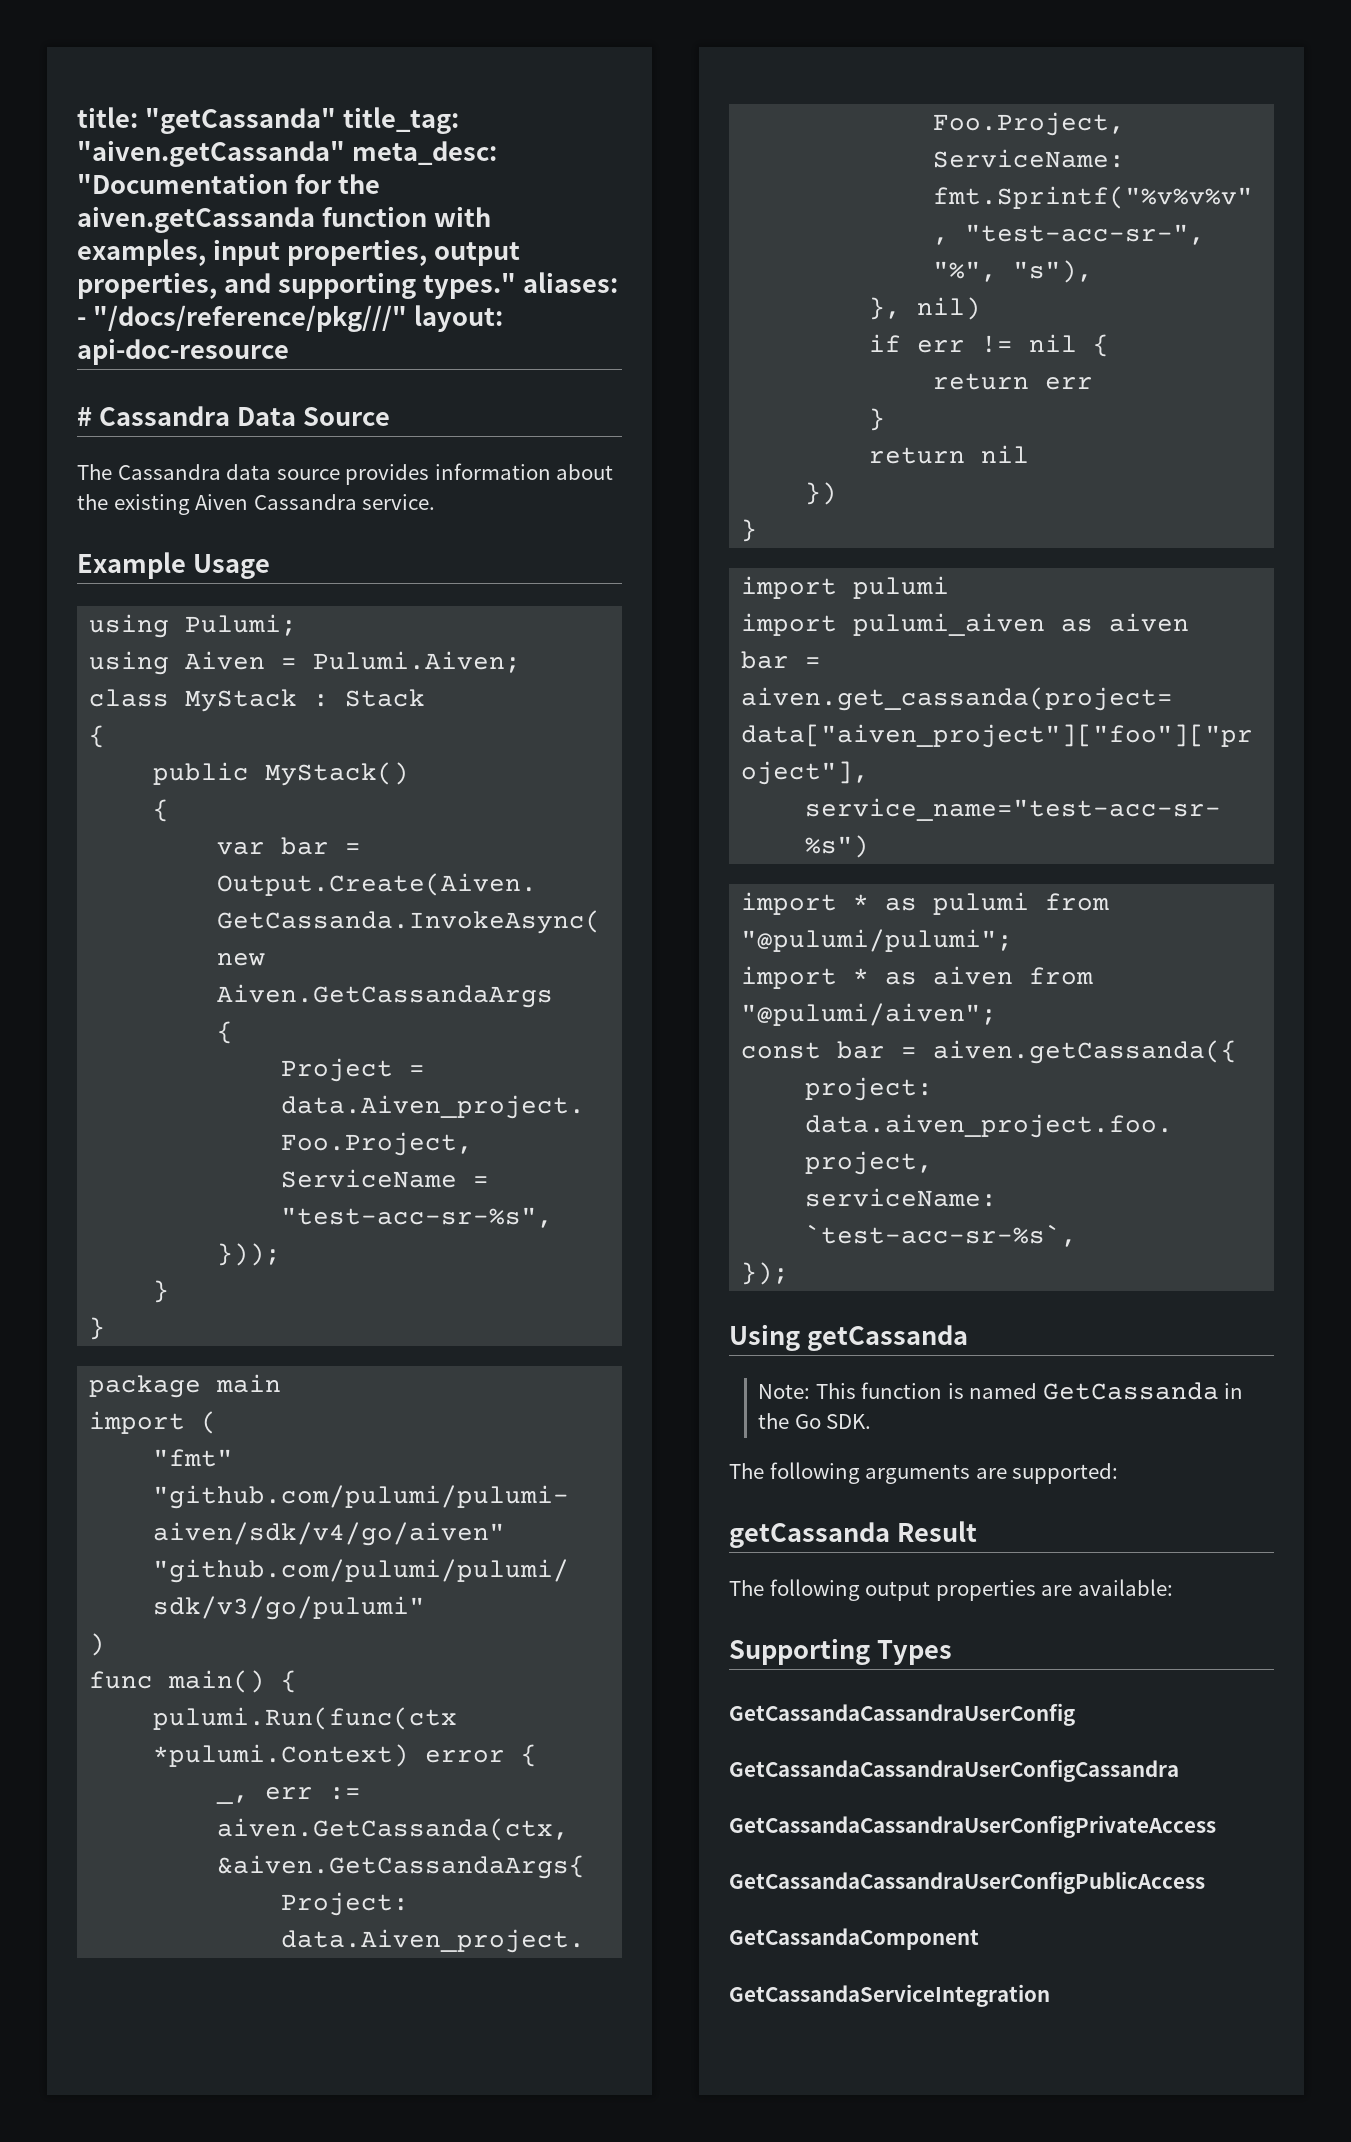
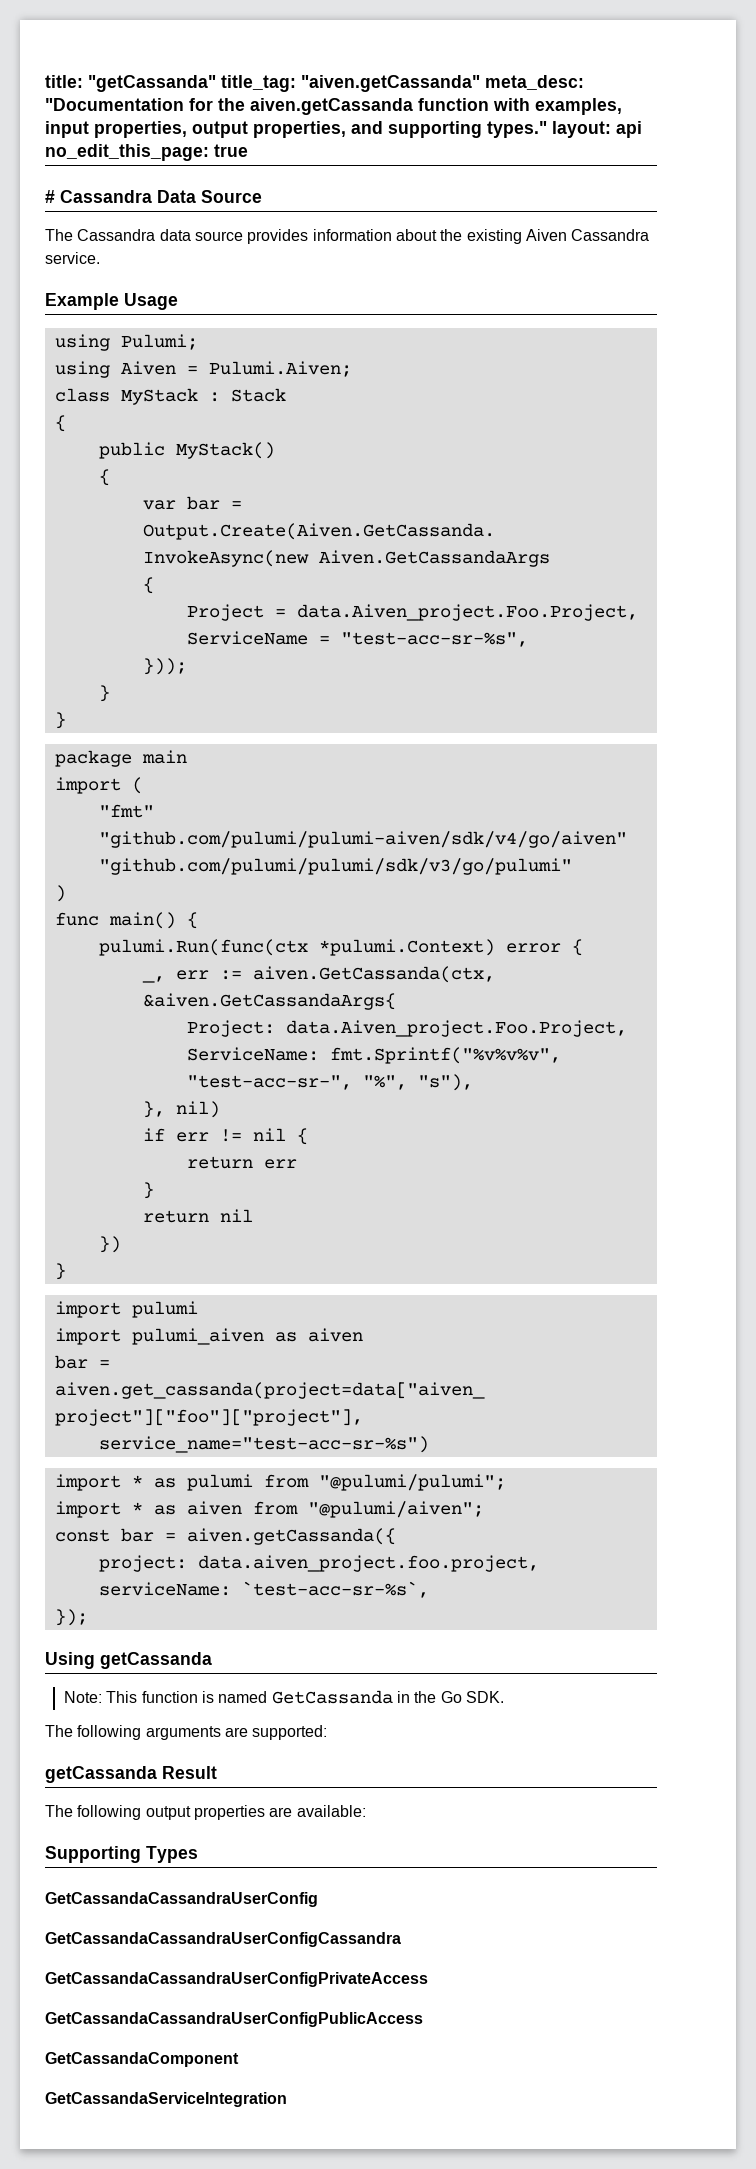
- title: "getCassanda" title_tag: "aiven.getCassanda" meta_desc: "Documentation for the aiven.getCassanda function with examples, input properties, output properties, and supporting types." aliases: - "/docs/reference/pkg///" layout: api-doc-resource
+ title: "getCassanda" title_tag: "aiven.getCassanda" meta_desc: "Documentation for the aiven.getCassanda function with examples, input properties, output properties, and supporting types." layout: api no_edit_this_page: true

